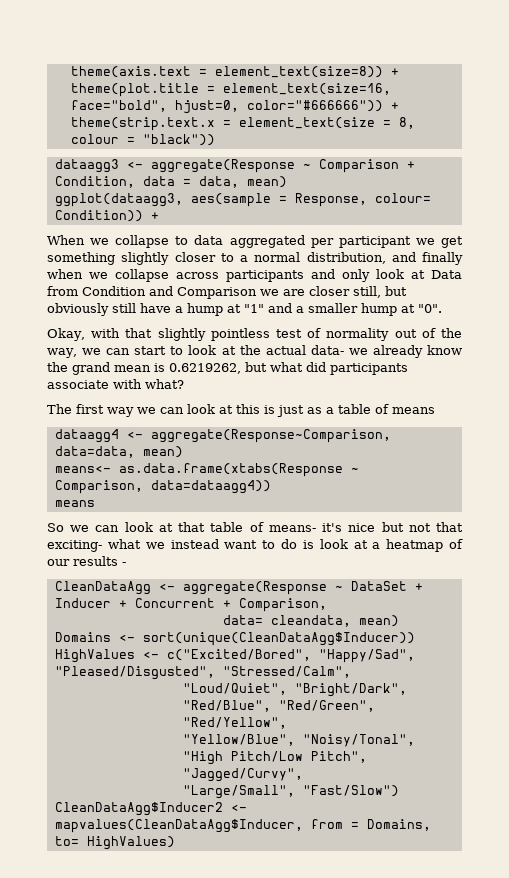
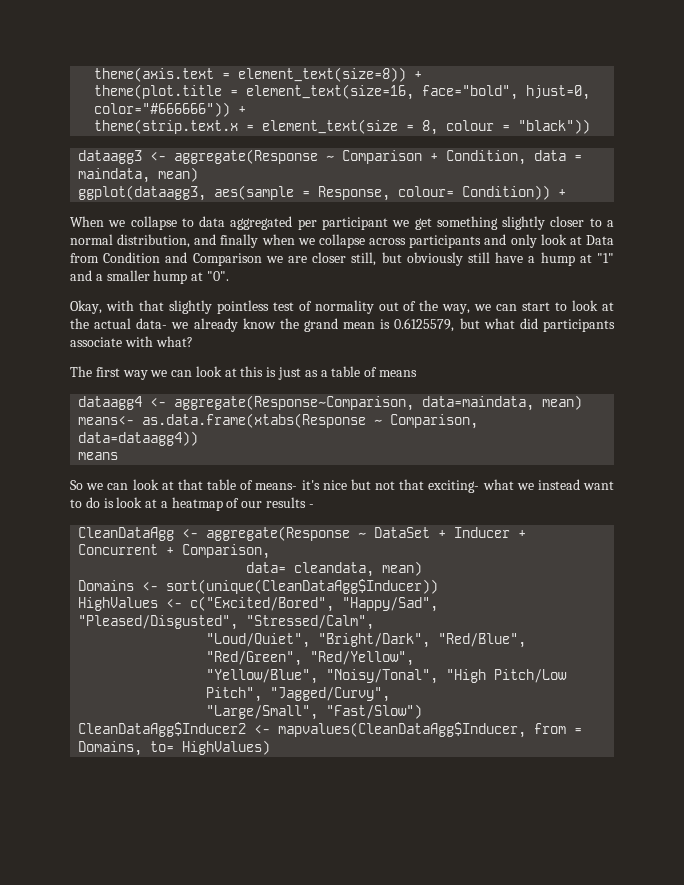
- dataagg3 <- aggregate(Response ~ Comparison + Condition, data = data, mean)
+ dataagg3 <- aggregate(Response ~ Comparison + Condition, data = maindata, mean)
- Okay, with that slightly pointless test of normality out of the way, we can start to look at the actual data- we already know the grand mean is 0.6219262, but what did participants associate with what?
+ Okay, with that slightly pointless test of normality out of the way, we can start to look at the actual data- we already know the grand mean is 0.6125579, but what did participants associate with what?
- dataagg4 <- aggregate(Response~Comparison, data=data, mean)
+ dataagg4 <- aggregate(Response~Comparison, data=maindata, mean)

